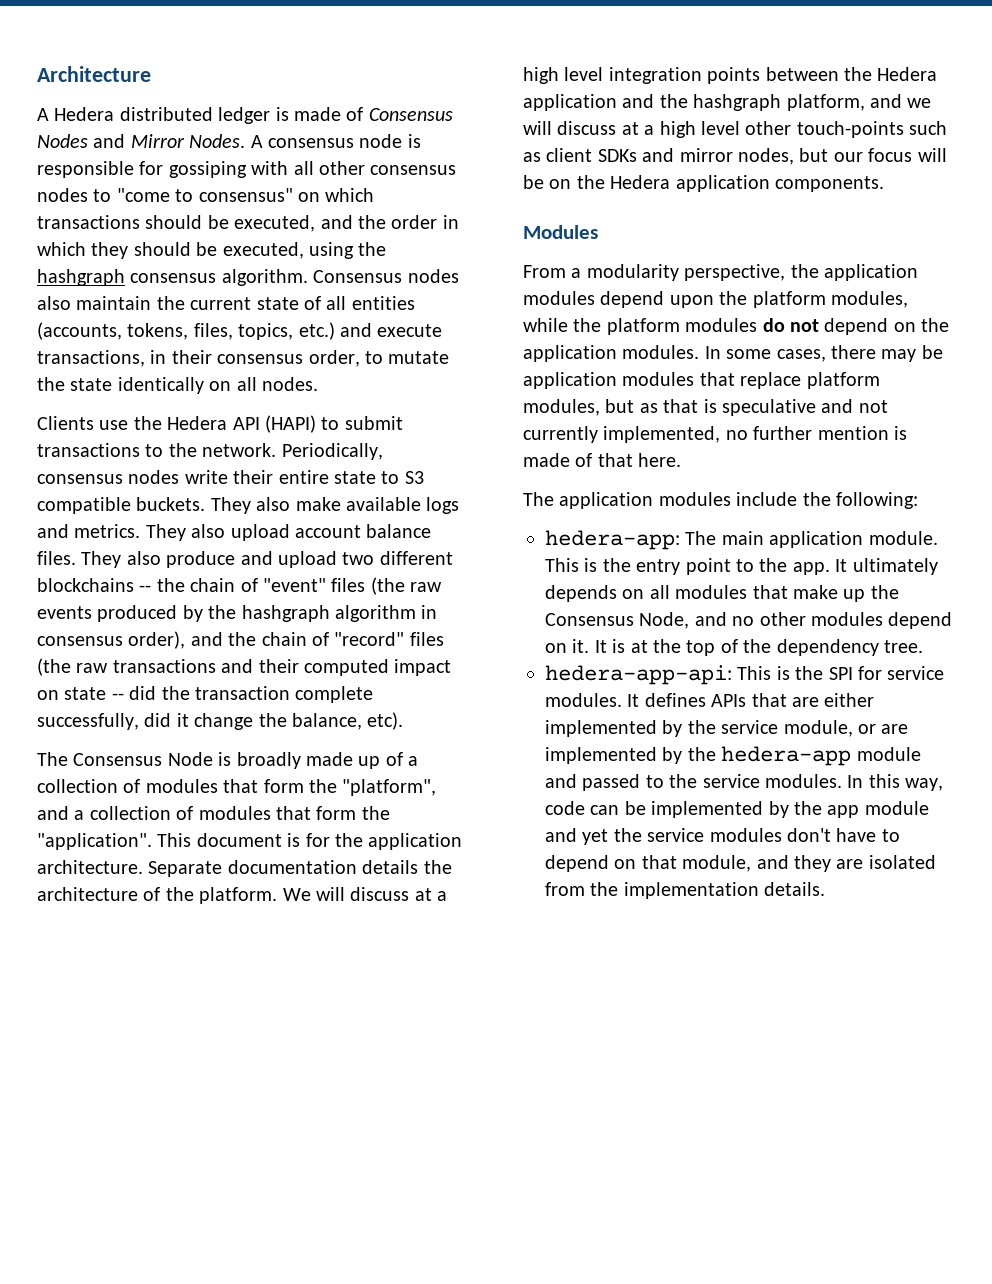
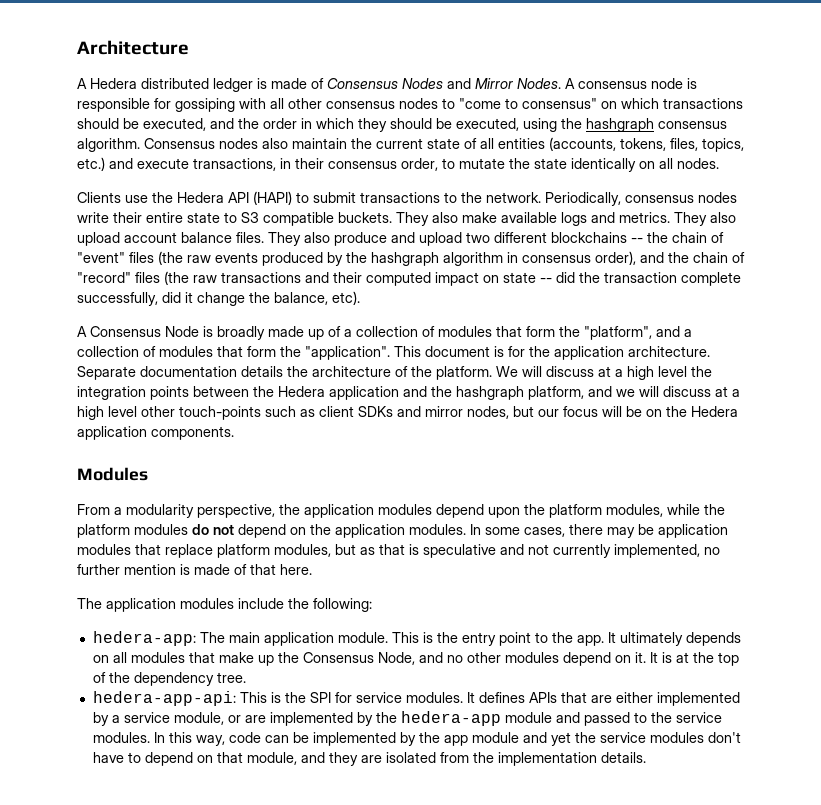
- The Consensus Node is broadly made up of a collection of modules that form the "platform", and a collection of modules that form the "application".
+ A Consensus Node is broadly made up of a collection of modules that form the "platform", and a collection of modules that form the "application".
- We will discuss at a high level integration points between the Hedera application and the hashgraph platform, and we will discuss at a high level other touch-points such as client SDKs and mirror nodes, but our focus will be on the Hedera application components.
+ We will discuss at a high level the integration points between the Hedera application and the hashgraph platform, and we will discuss at a high level other touch-points such as client SDKs and mirror nodes, but our focus will be on the Hedera application components.
- It defines APIs that are either implemented by the service module, or are implemented by the hedera-app module and passed to the service modules.
+ It defines APIs that are either implemented by a service module, or are implemented by the hedera-app module and passed to the service modules.

